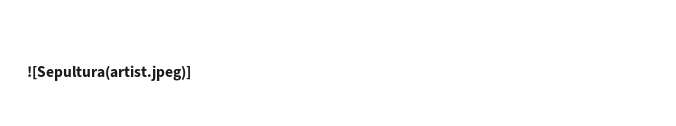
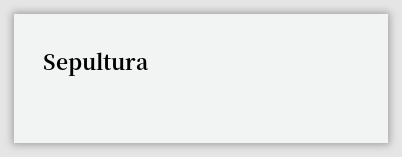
- ![Sepultura(artist.jpeg)]
+ Sepultura

